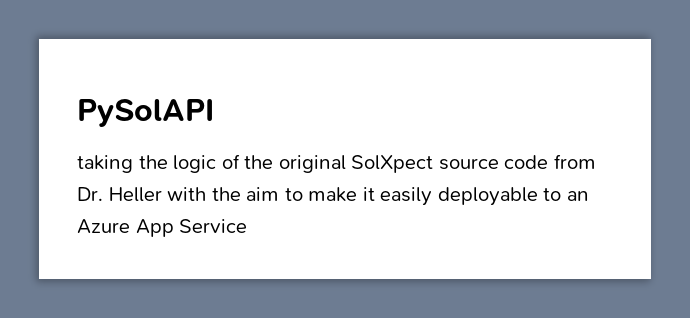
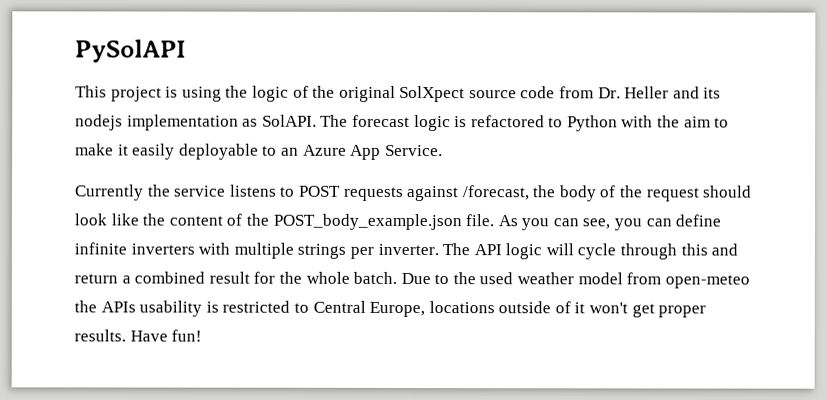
- taking the logic of the original SolXpect source code from Dr. Heller with the aim to make it easily deployable to an Azure App Service
+ This project is using the logic of the original SolXpect source code from Dr. Heller and its nodejs implementation as SolAPI. The forecast logic is refactored to Python with the aim to make it easily deployable to an Azure App Service.
+ Currently the service listens to POST requests against /forecast, the body of the request should look like the content of the POST_body_example.json file. As you can see, you can define infinite inverters with multiple strings per inverter. The API logic will cycle through this and return a combined result for the whole batch. Due to the used weather model from open-meteo the APIs usability is restricted to Central Europe, locations outside of it won't get proper results. Have fun!

